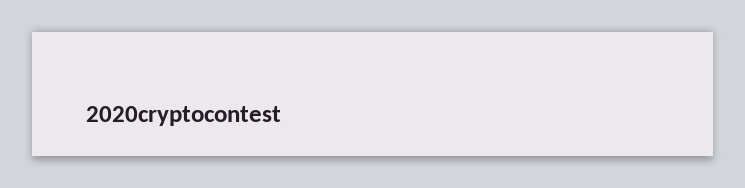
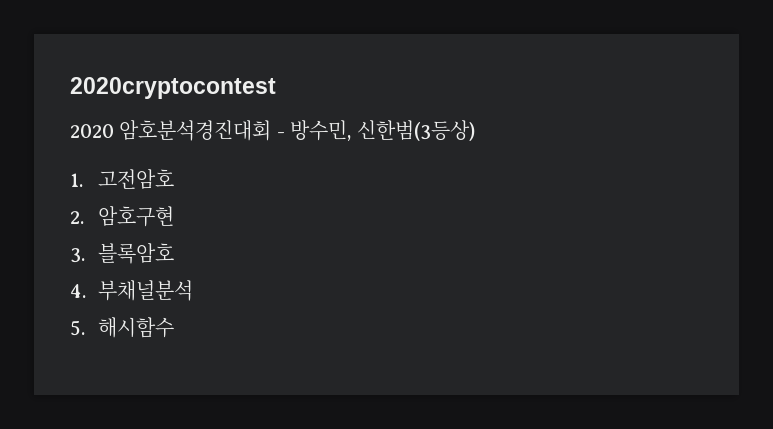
+ 2020 암호분석경진대회 - 방수민, 신한범(3등상)
+ 1. 고전암호
+ 2. 암호구현
+ 3. 블록암호
+ 4. 부채널분석
+ 5. 해시함수

